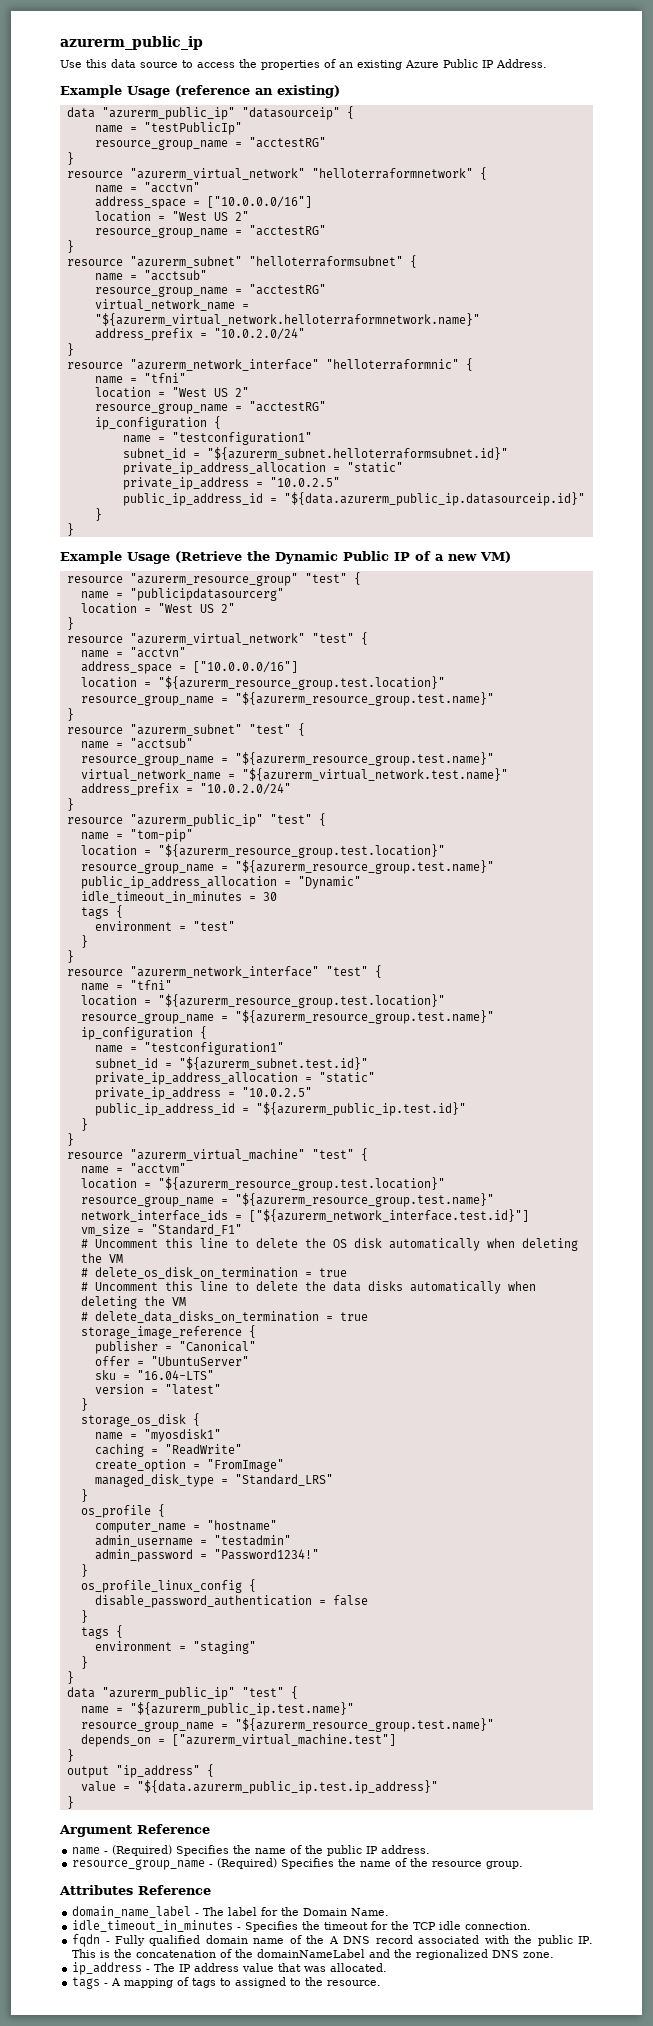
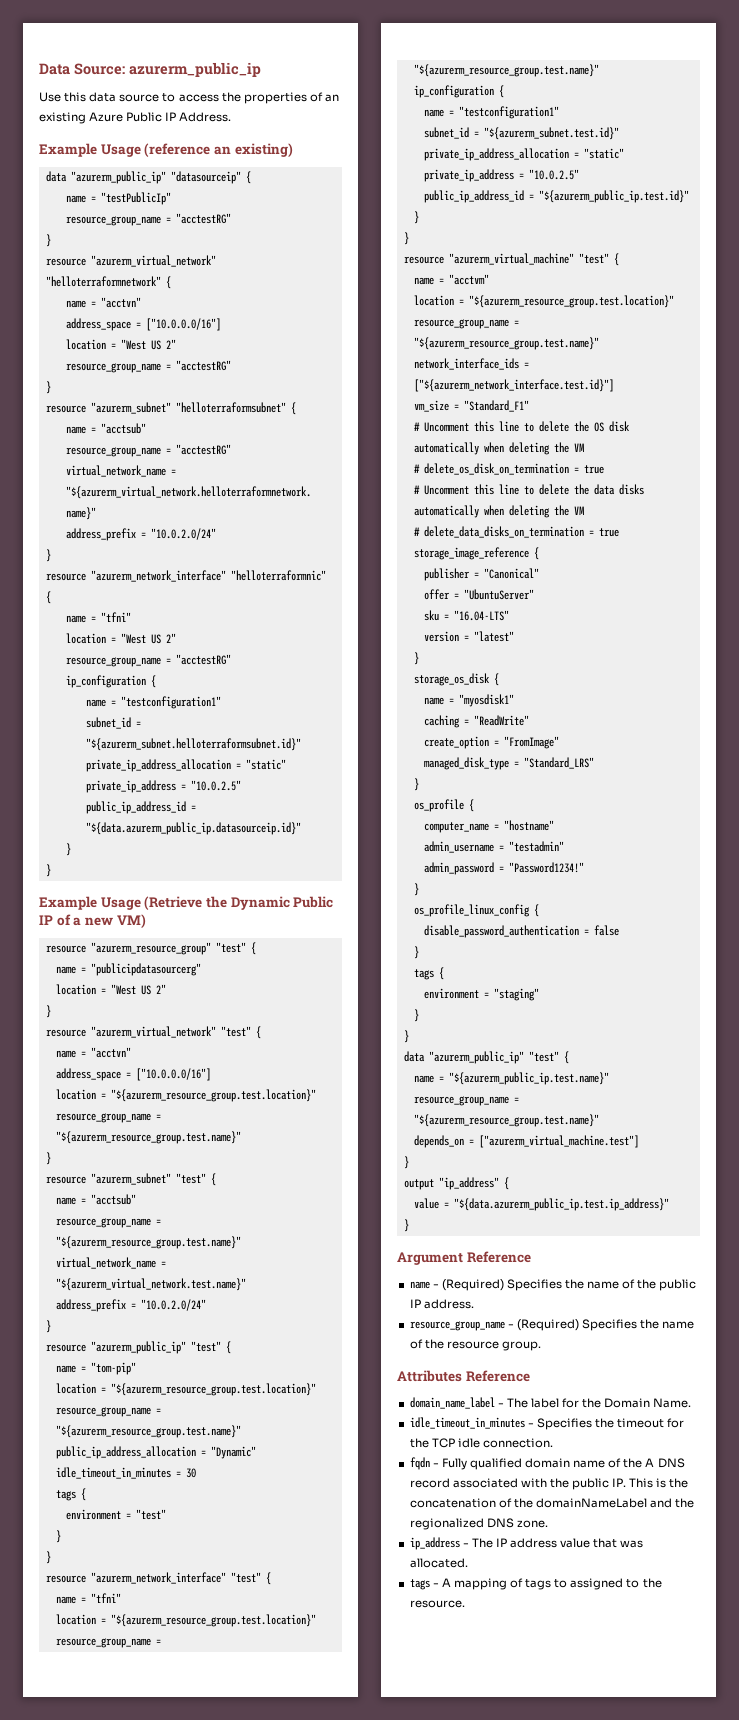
- azurerm_public_ip
+ Data Source: azurerm_public_ip

